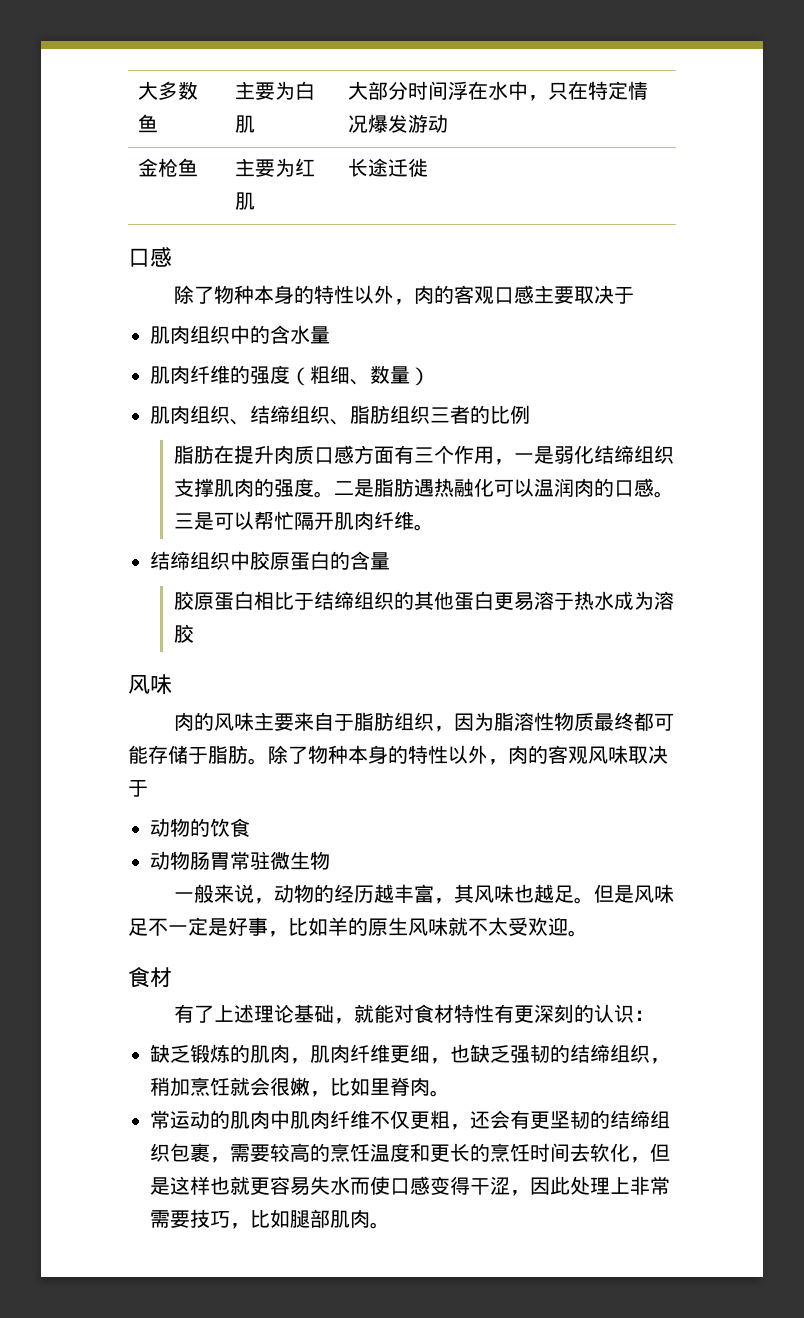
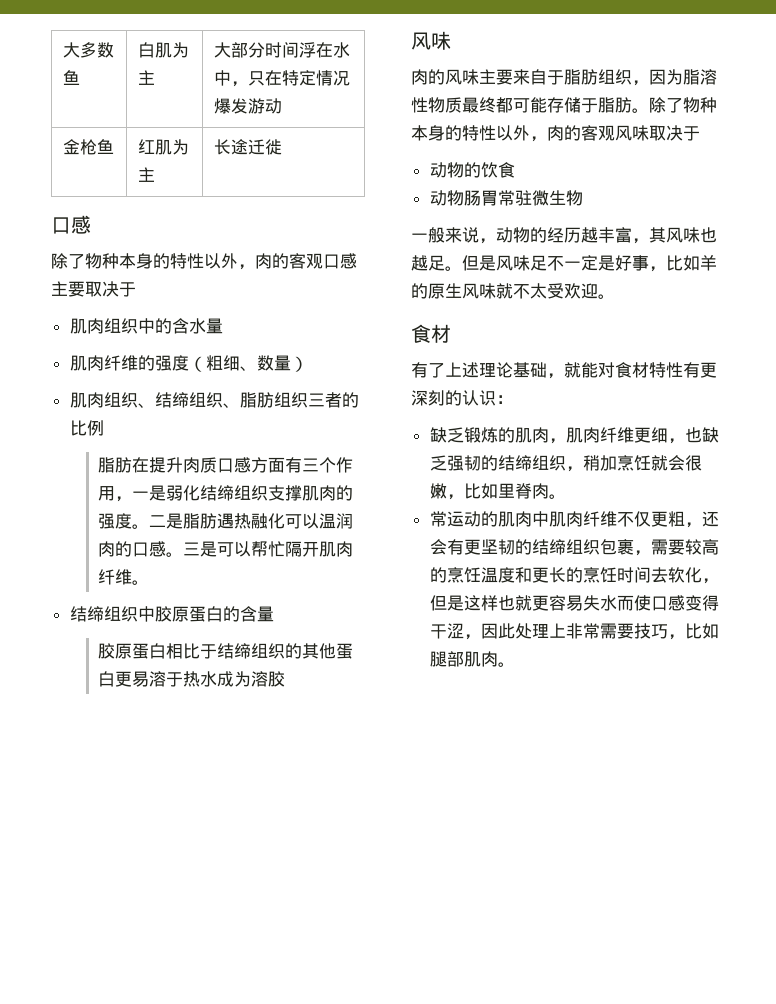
- 大多数鱼 | 主要为白肌 | 大部分时间浮在水中，只在特定情况爆发游动
+ 大多数鱼 | 白肌为主 | 大部分时间浮在水中，只在特定情况爆发游动
- 金枪鱼 | 主要为红肌 | 长途迁徙
+ 金枪鱼 | 红肌为主 | 长途迁徙

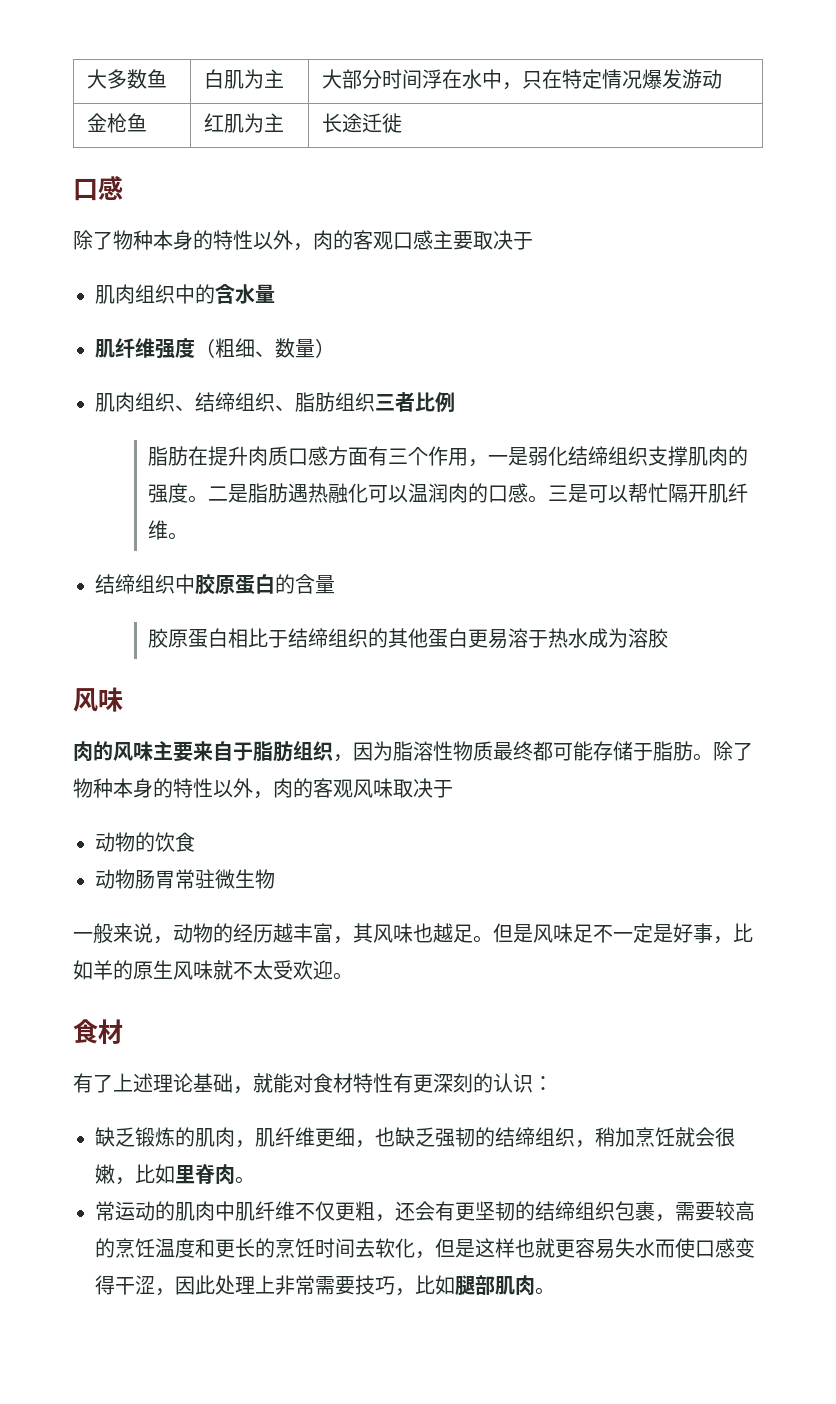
- 肌肉纤维的强度（粗细、数量）
+ 肌纤维强度（粗细、数量）
- 肌肉组织、结缔组织、脂肪组织三者的比例
+ 肌肉组织、结缔组织、脂肪组织三者比例
- 三是可以帮忙隔开肌肉纤维。
+ 三是可以帮忙隔开肌纤维。
- 缺乏锻炼的肌肉，肌肉纤维更细，也缺乏强韧的结缔组织，稍加烹饪就会很嫩，比如里脊肉。
+ 缺乏锻炼的肌肉，肌纤维更细，也缺乏强韧的结缔组织，稍加烹饪就会很嫩，比如里脊肉。
- 常运动的肌肉中肌肉纤维不仅更粗，还会有更坚韧的结缔组织包裹，需要较高的烹饪温度和更长的烹饪时间去软化，但是这样也就更容易失水而使口感变得干涩，因此处理上非常需要技巧，比如腿部肌肉。
+ 常运动的肌肉中肌纤维不仅更粗，还会有更坚韧的结缔组织包裹，需要较高的烹饪温度和更长的烹饪时间去软化，但是这样也就更容易失水而使口感变得干涩，因此处理上非常需要技巧，比如腿部肌肉。

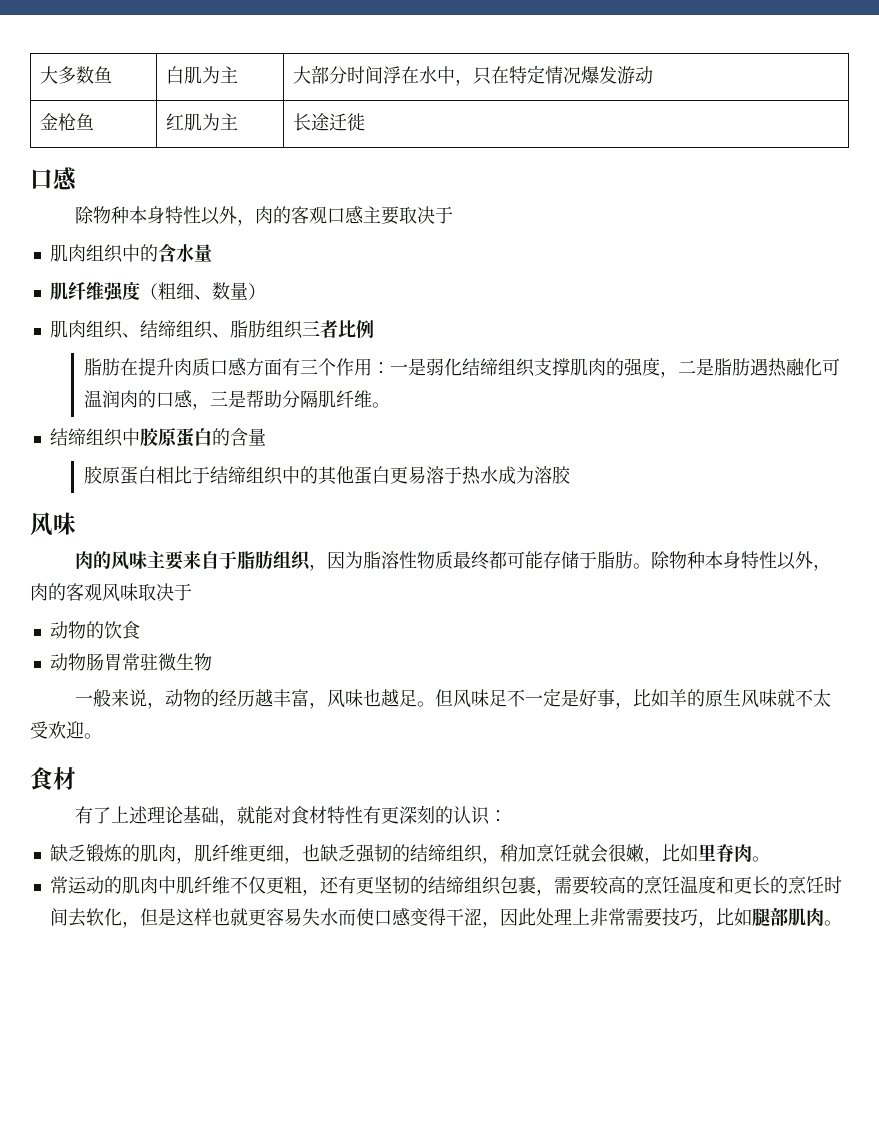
- 除了物种本身的特性以外，肉的客观口感主要取决于
+ 除物种本身特性以外，肉的客观口感主要取决于
- 脂肪在提升肉质口感方面有三个作用，一是弱化结缔组织支撑肌肉的强度。二是脂肪遇热融化可以温润肉的口感。三是可以帮忙隔开肌纤维。
+ 脂肪在提升肉质口感方面有三个作用：一是弱化结缔组织支撑肌肉的强度，二是脂肪遇热融化可温润肉的口感，三是帮助分隔肌纤维。
- 胶原蛋白相比于结缔组织的其他蛋白更易溶于热水成为溶胶
+ 胶原蛋白相比于结缔组织中的其他蛋白更易溶于热水成为溶胶
- 除了物种本身的特性以外，肉的客观风味取决于
+ 除物种本身特性以外，肉的客观风味取决于
- 一般来说，动物的经历越丰富，其风味也越足。
+ 一般来说，动物的经历越丰富，风味也越足。
- 但是风味足不一定是好事，比如羊的原生风味就不太受欢迎。
+ 但风味足不一定是好事，比如羊的原生风味就不太受欢迎。
- 常运动的肌肉中肌纤维不仅更粗，还会有更坚韧的结缔组织包裹，需要较高的烹饪温度和更长的烹饪时间去软化，但是这样也就更容易失水而使口感变得干涩，因此处理上非常需要技巧，比如腿部肌肉。
+ 常运动的肌肉中肌纤维不仅更粗，还有更坚韧的结缔组织包裹，需要较高的烹饪温度和更长的烹饪时间去软化，但是这样也就更容易失水而使口感变得干涩，因此处理上非常需要技巧，比如腿部肌肉。

